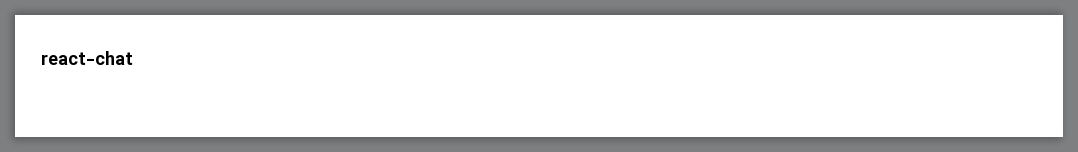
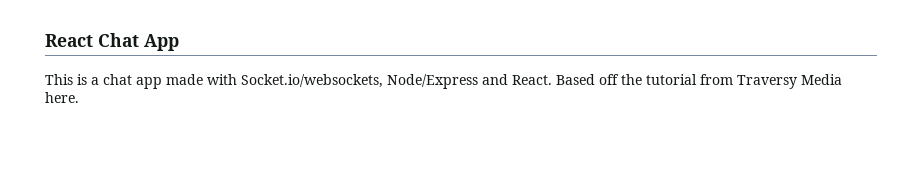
- react-chat
+ React Chat App
+ This is a chat app made with Socket.io/websockets, Node/Express and React. Based off the tutorial from Traversy Media here.

